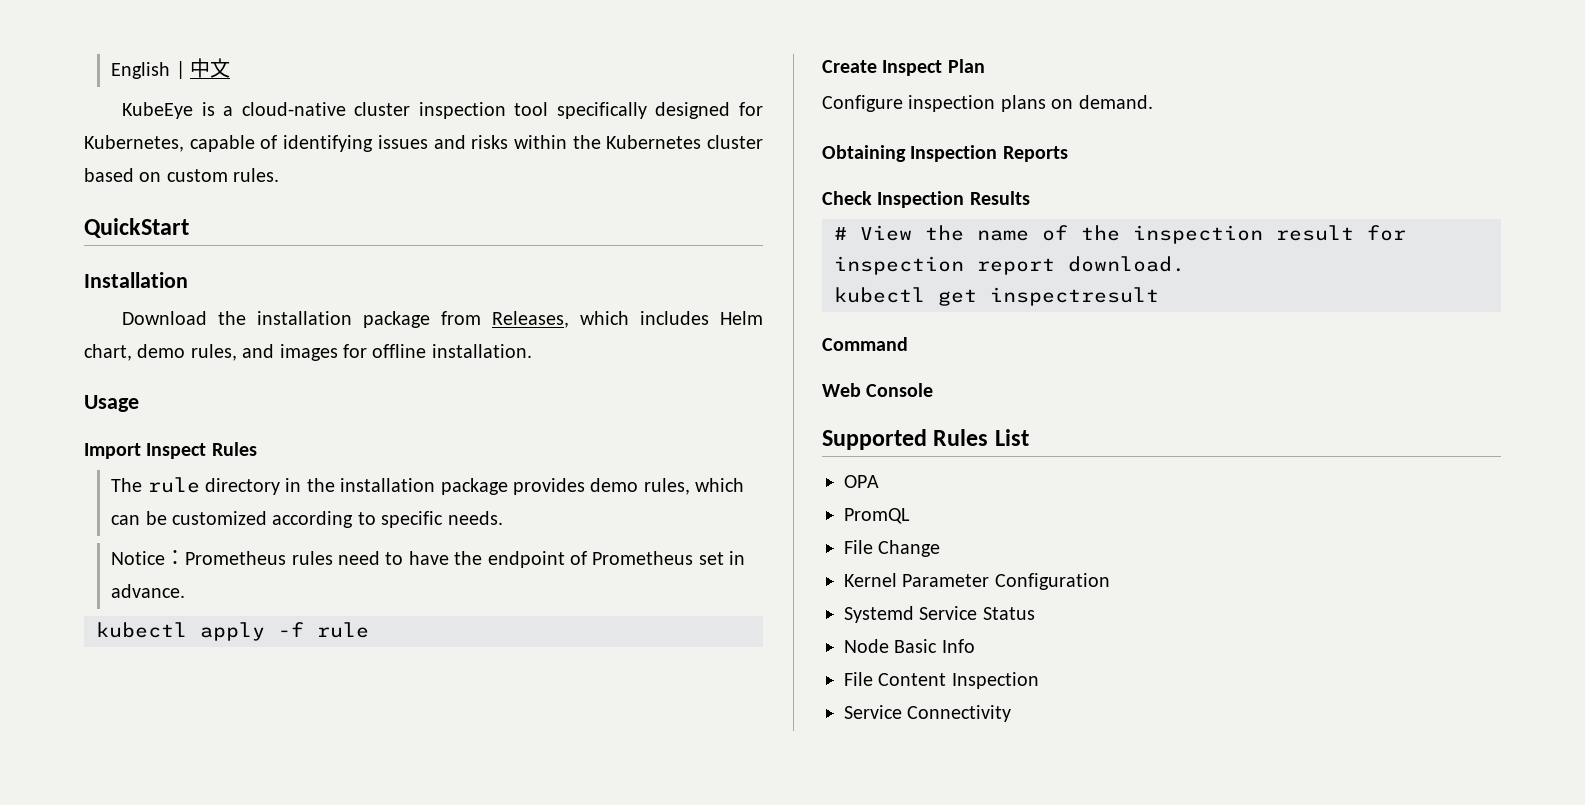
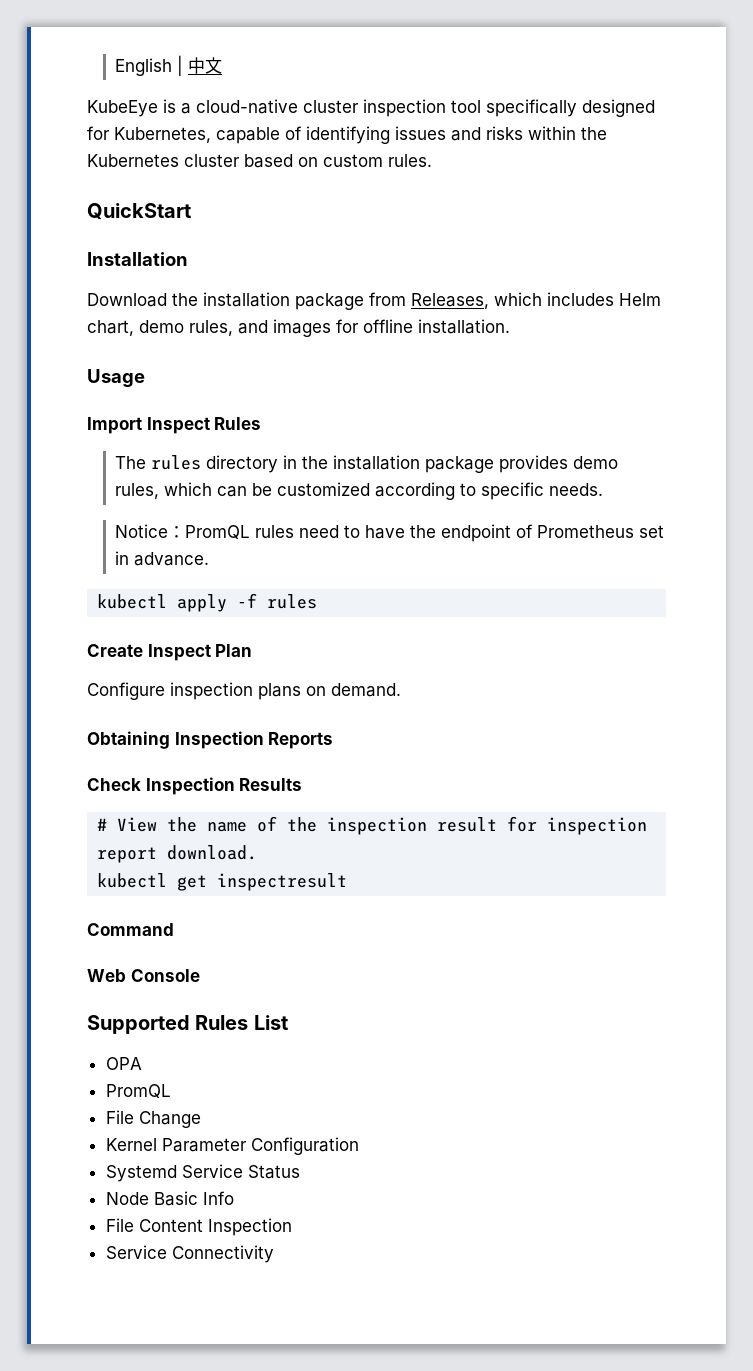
- The rule directory in the installation package provides demo rules, which can be customized according to specific needs.
+ The rules directory in the installation package provides demo rules, which can be customized according to specific needs.
- Notice：Prometheus rules need to have the endpoint of Prometheus set in advance.
+ Notice：PromQL rules need to have the endpoint of Prometheus set in advance.
- kubectl apply -f rule
+ kubectl apply -f rules

